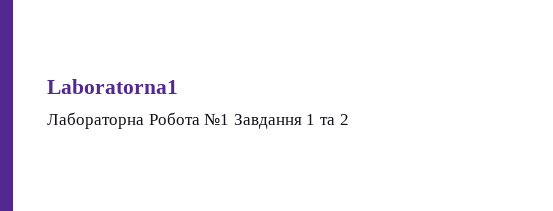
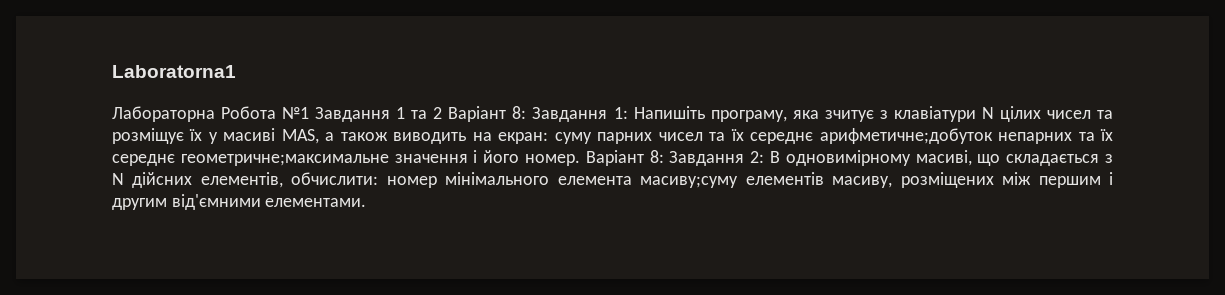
- Лабораторна Робота №1 Завдання 1 та 2
+ Лабораторна Робота №1 Завдання 1 та 2 Варіант 8: Завдання 1: Напишіть програму, яка зчитує з клавіатури N цілих чисел та розміщує їх у масиві MAS, а також виводить на екран: суму парних чисел та їх середнє арифметичне;добуток непарних та їх середнє геометричне;максимальне значення і його номер. Варіант 8: Завдання 2: В одновимірному масиві, що складається з N дійсних елементів, обчислити: номер мінімального елемента масиву;суму елементів масиву, розміщених між першим і другим від'ємними елементами.

